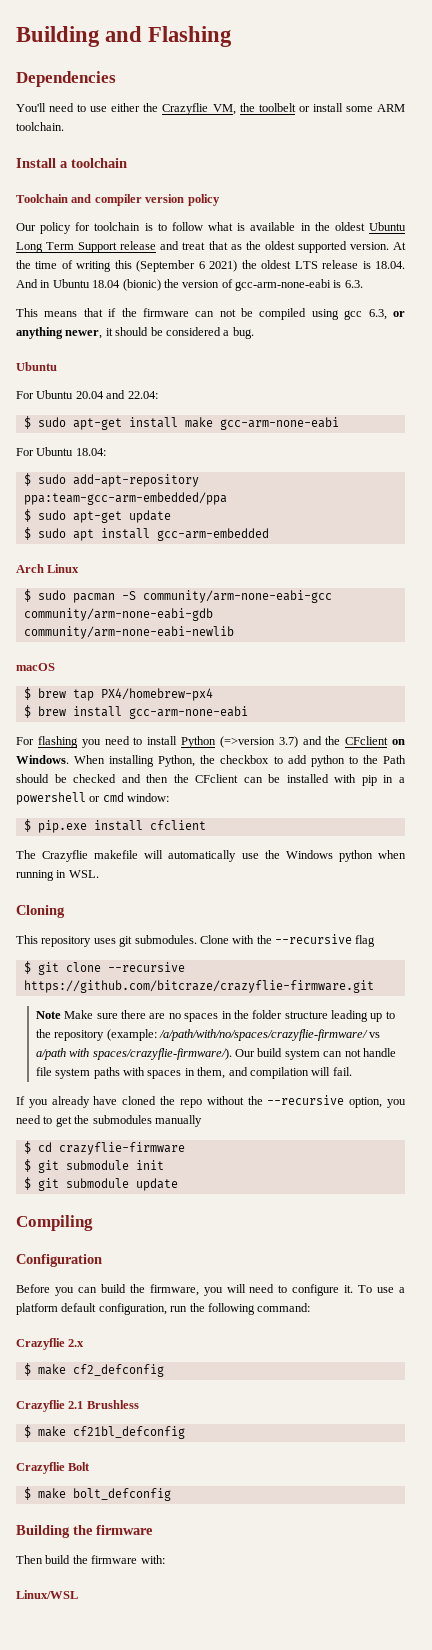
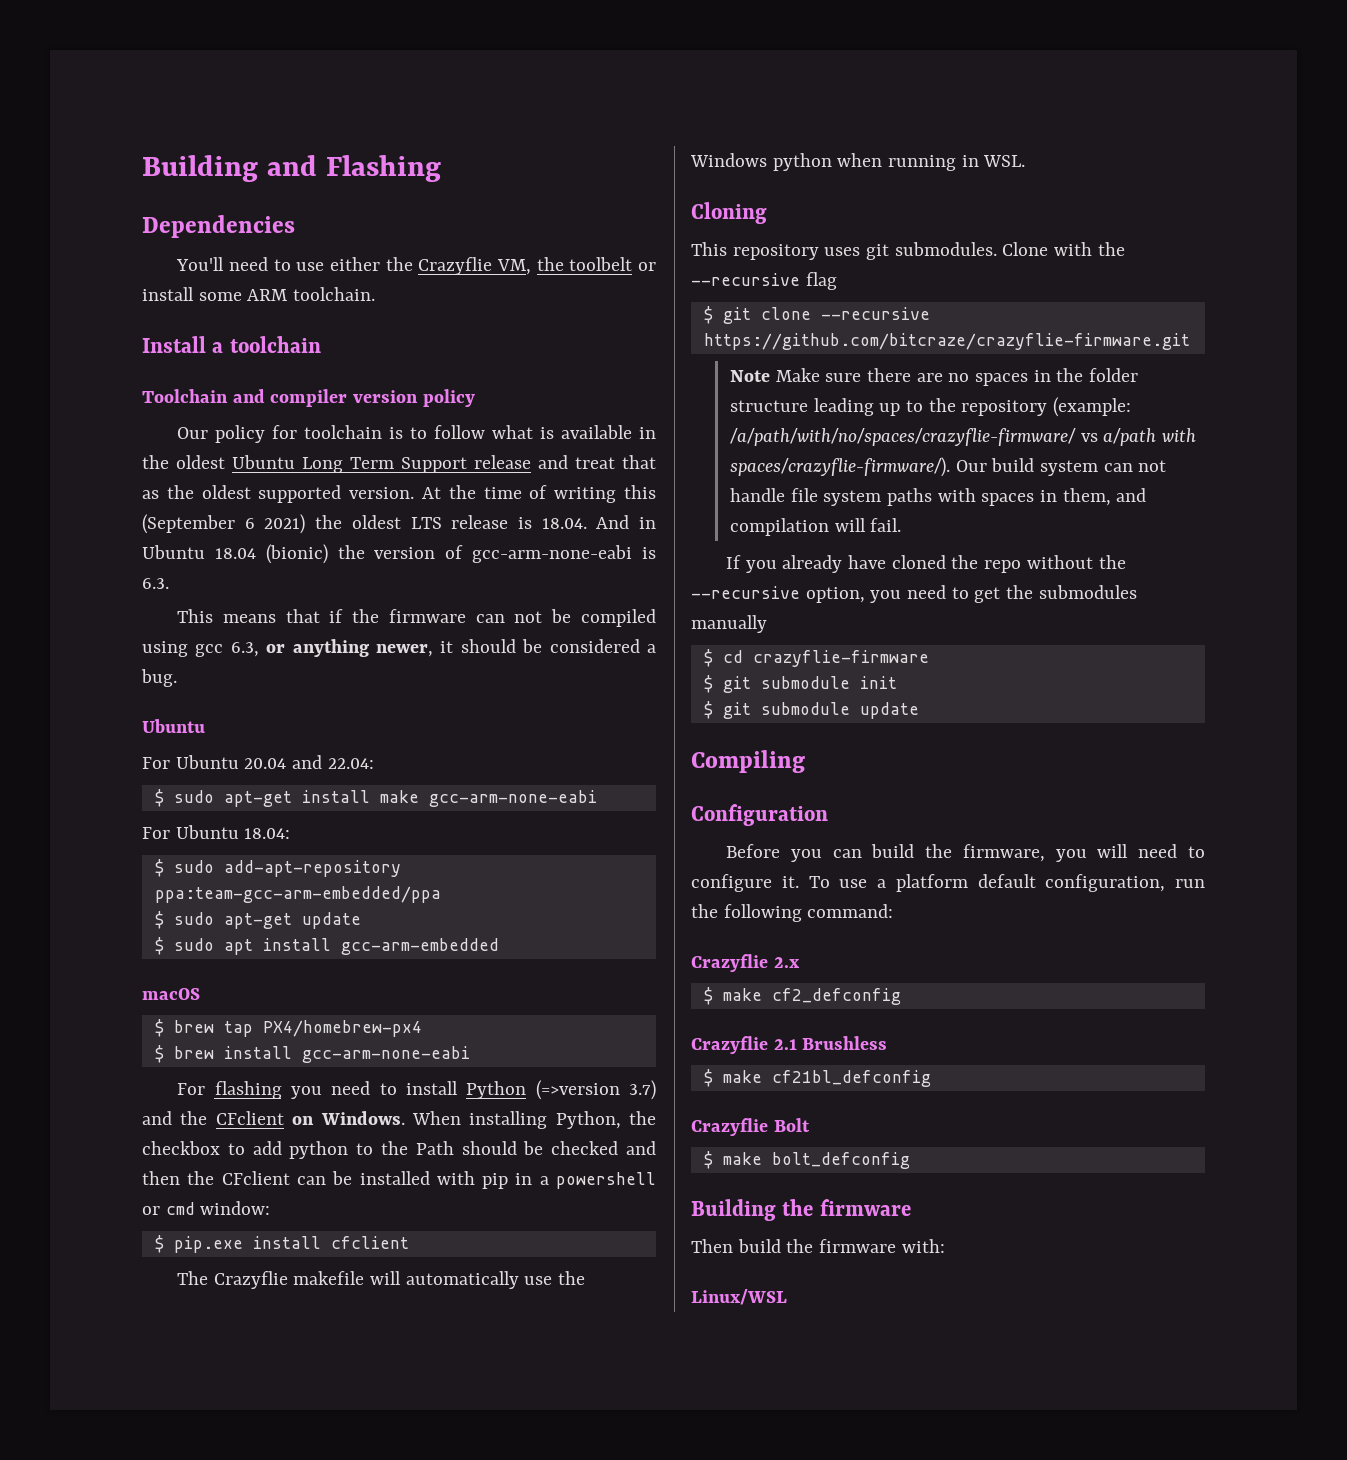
- Arch Linux
- $ sudo pacman -S community/arm-none-eabi-gcc community/arm-none-eabi-gdb community/arm-none-eabi-newlib

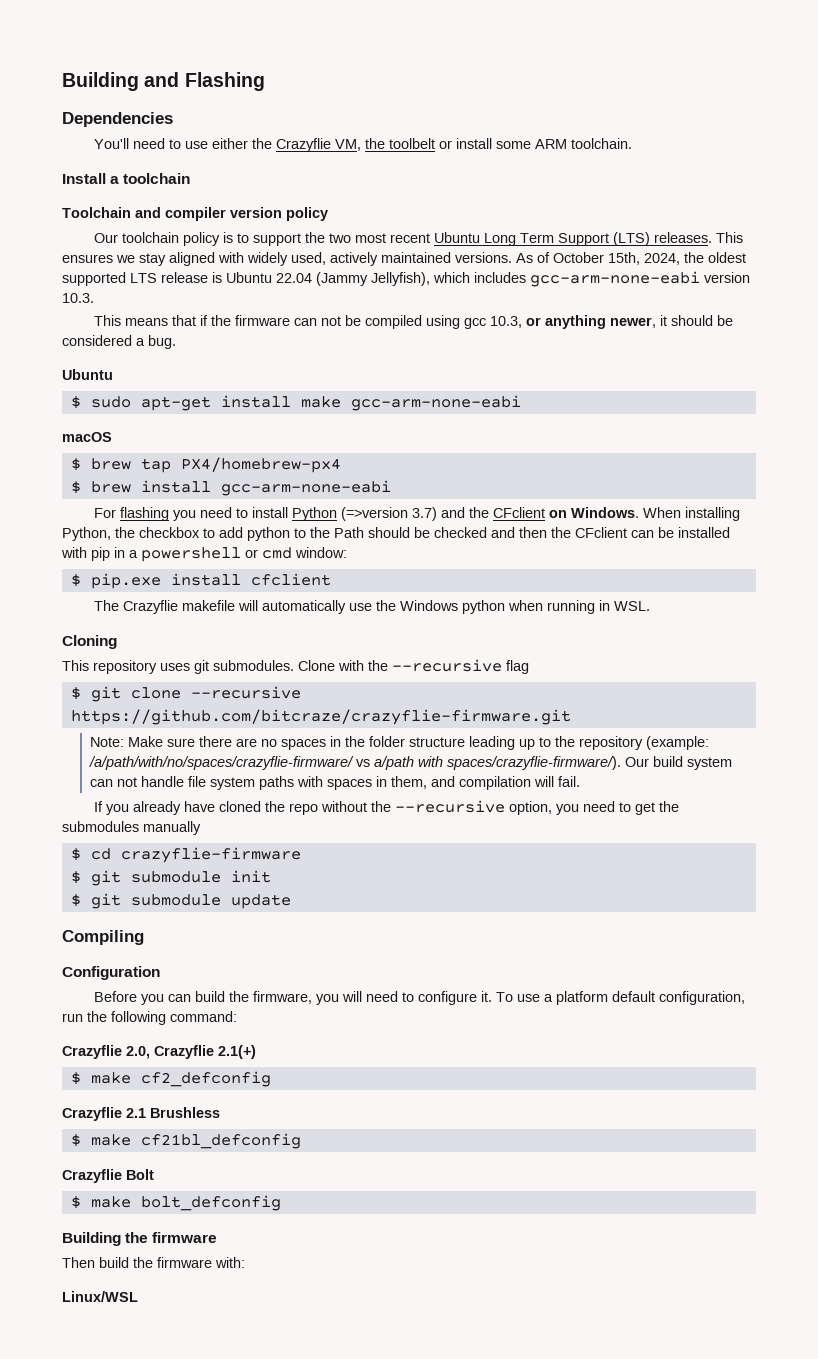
- Our policy for toolchain is to follow what is available in the oldest Ubuntu Long Term Support release and treat that as the oldest supported version. At the time of writing this (September 6 2021) the oldest LTS release is 18.04. And in Ubuntu 18.04 (bionic) the version of gcc-arm-none-eabi is 6.3.
+ Our toolchain policy is to support the two most recent Ubuntu Long Term Support (LTS) releases. This ensures we stay aligned with widely used, actively maintained versions. As of October 15th, 2024, the oldest supported LTS release is Ubuntu 22.04 (Jammy Jellyfish), which includes gcc-arm-none-eabi version 10.3.
- This means that if the firmware can not be compiled using gcc 6.3, or anything newer, it should be considered a bug.
+ This means that if the firmware can not be compiled using gcc 10.3, or anything newer, it should be considered a bug.
- For Ubuntu 20.04 and 22.04:
- For Ubuntu 18.04:
- $ sudo add-apt-repository ppa:team-gcc-arm-embedded/ppa
- $ sudo apt-get update
- $ sudo apt install gcc-arm-embedded
- Note Make sure there are no spaces in the folder structure leading up to the repository (example: /a/path/with/no/spaces/crazyflie-firmware/ vs a/path with spaces/crazyflie-firmware/).
+ Note: Make sure there are no spaces in the folder structure leading up to the repository (example: /a/path/with/no/spaces/crazyflie-firmware/ vs a/path with spaces/crazyflie-firmware/).
- Crazyflie 2.x
+ Crazyflie 2.0, Crazyflie 2.1(+)

